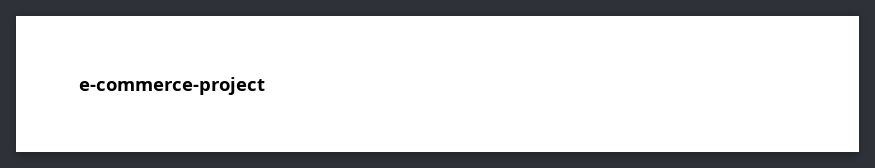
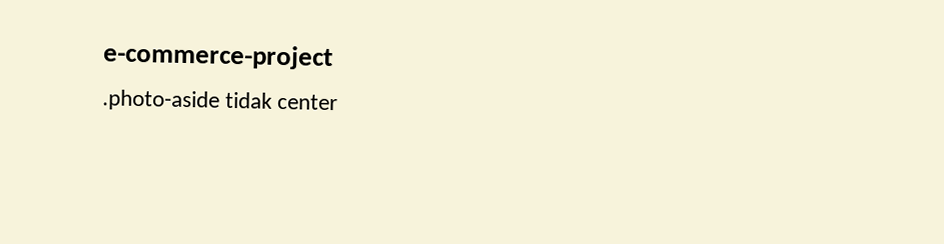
+ .photo-aside tidak center

